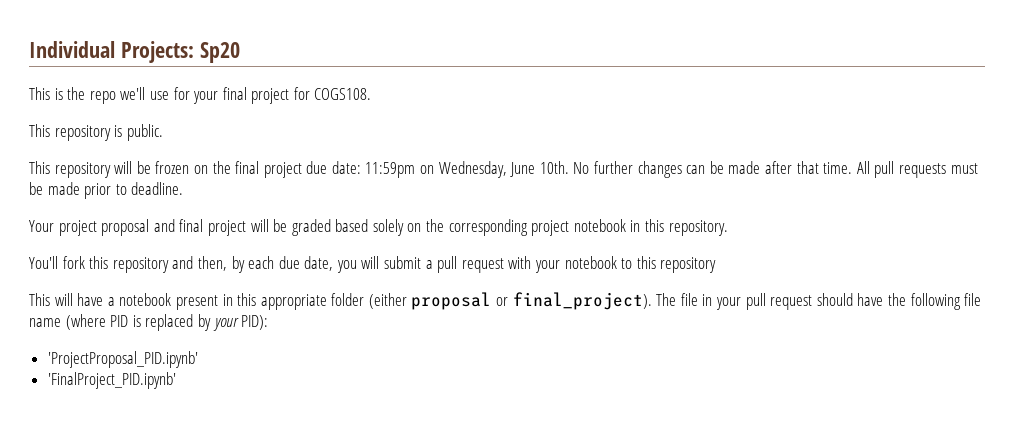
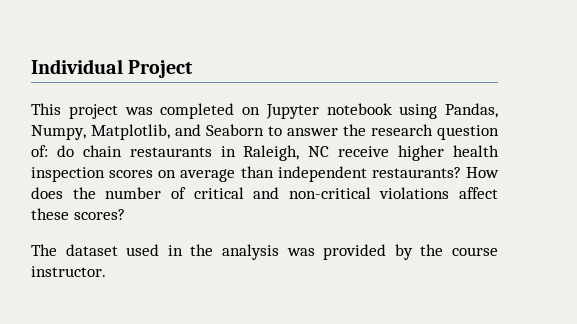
- Individual Projects: Sp20
- This is the repo we'll use for your final project for COGS108.
- This repository is public.
- This repository will be frozen on the final project due date: 11:59pm on Wednesday, June 10th. No further changes can be made after that time. All pull requests must be made prior to deadline.
- Your project proposal and final project will be graded based solely on the corresponding project notebook in this repository.
- You'll fork this repository and then, by each due date, you will submit a pull request with your notebook to this repository
- This will have a notebook present in this appropriate folder (either proposal or final_project). The file in your pull request should have the following file name (where PID is replaced by your PID):
- 'ProjectProposal_PID.ipynb'
- 'FinalProject_PID.ipynb'
+ Individual Project
+ This project was completed on Jupyter notebook using Pandas, Numpy, Matplotlib, and Seaborn to answer the research question of: do chain restaurants in Raleigh, NC receive higher health inspection scores on average than independent restaurants? How does the number of critical and non-critical violations affect these scores?
+ The dataset used in the analysis was provided by the course instructor.

